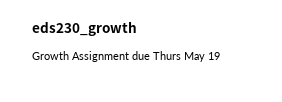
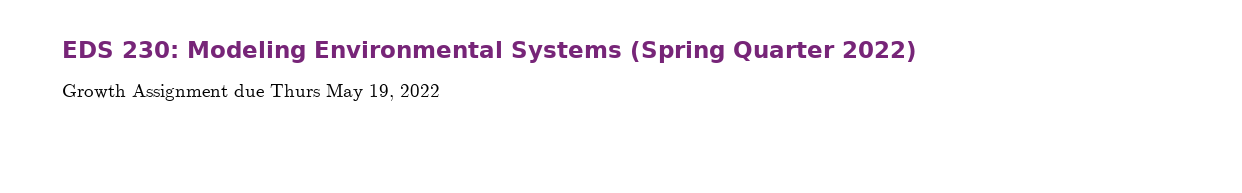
- eds230_growth
+ EDS 230: Modeling Environmental Systems (Spring Quarter 2022)
- Growth Assignment due Thurs May 19
+ Growth Assignment due Thurs May 19, 2022

